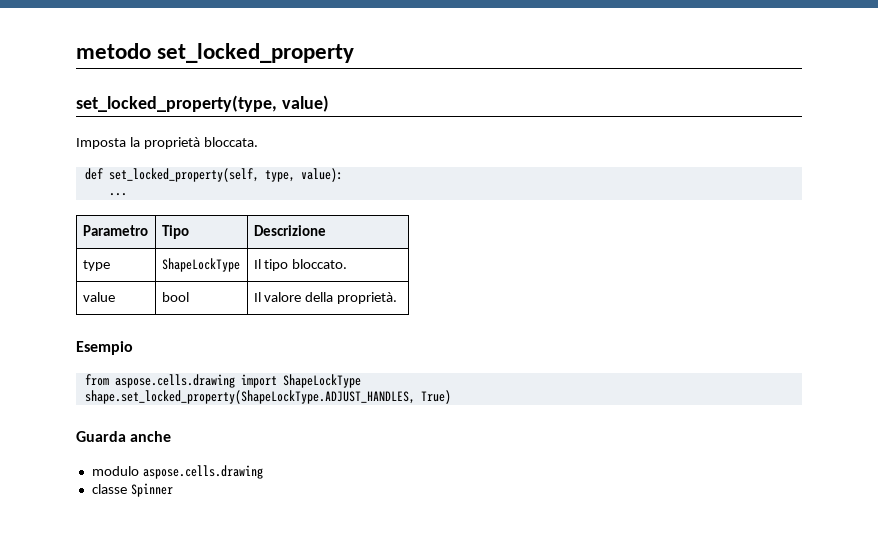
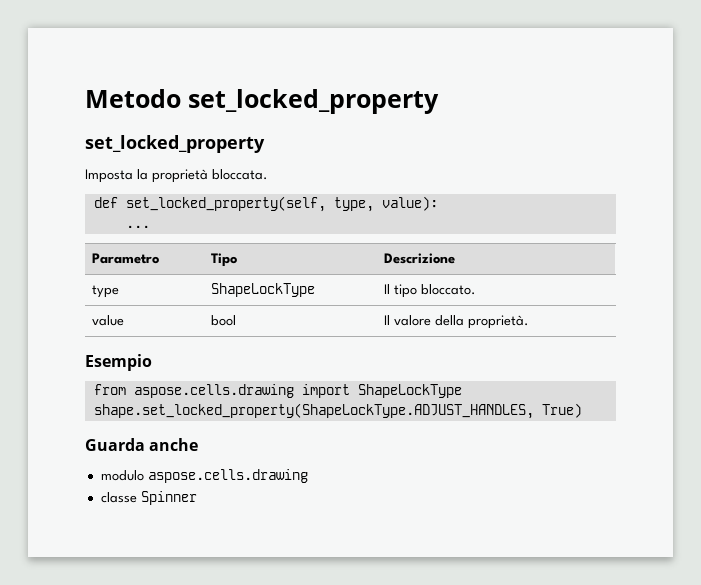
- metodo set_locked_property
- set_locked_property(type, value)
+ Metodo set_locked_property
+ set_locked_property

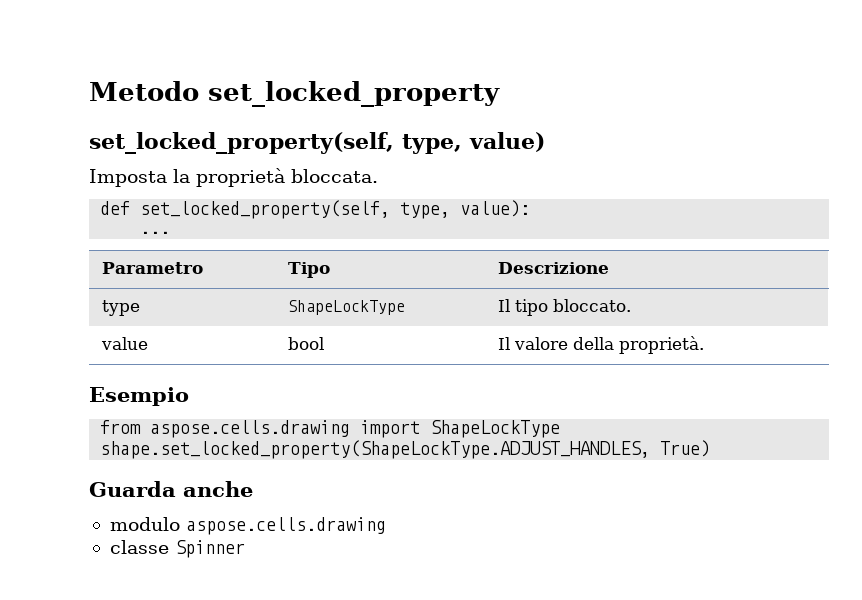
  Metodo set_locked_property
- set_locked_property
+ set_locked_property(self, type, value)

